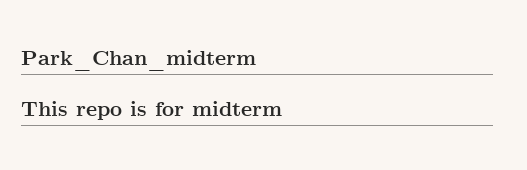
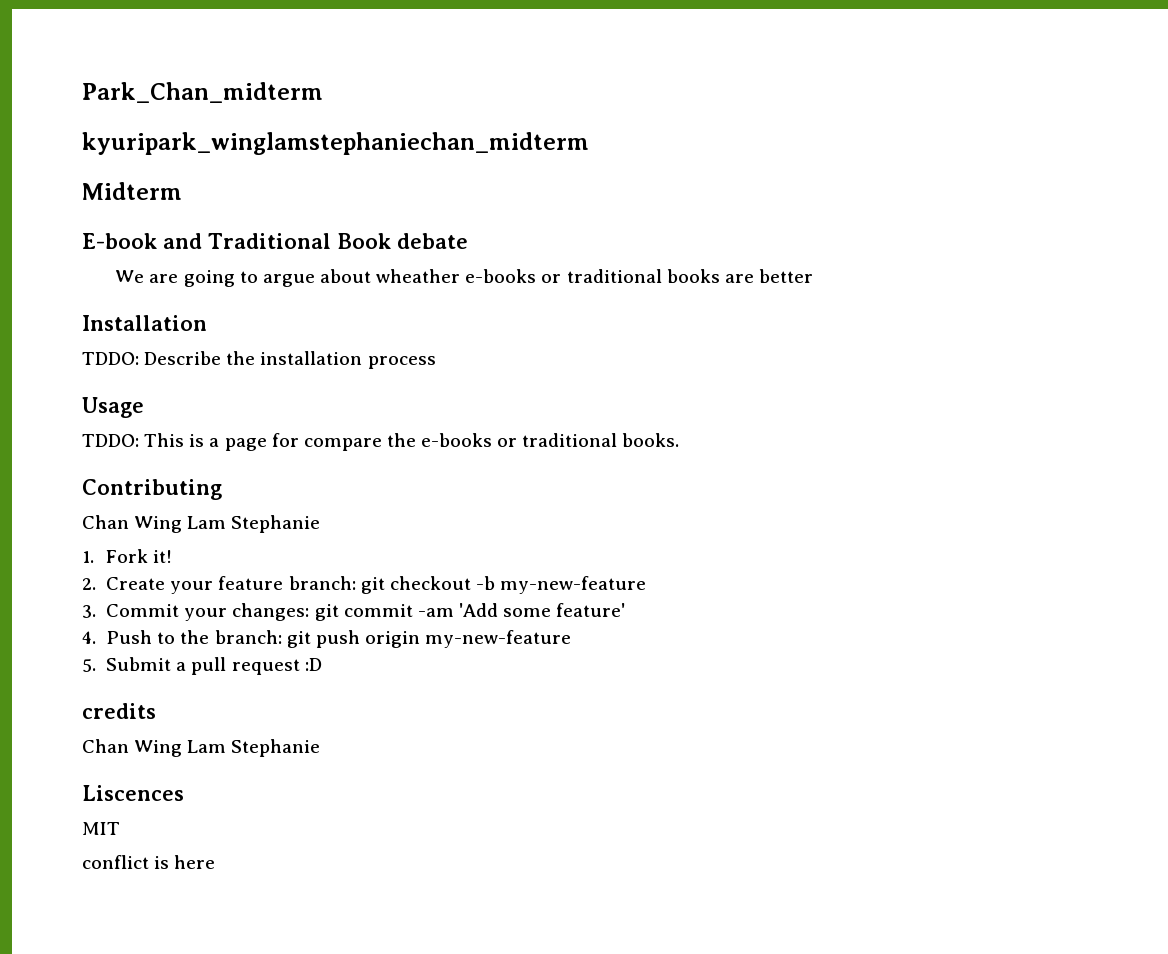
- This repo is for midterm
+ kyuripark_winglamstephaniechan_midterm
+ Midterm
+ E-book and Traditional Book debate
+ We are going to argue about wheather e-books or traditional books are better
+ Installation
+ TDDO: Describe the installation process
+ Usage
+ TDDO: This is a page for compare the e-books or traditional books.
+ Contributing
+ Chan Wing Lam Stephanie
+ 1. Fork it!
+ 2. Create your feature branch: git checkout -b my-new-feature
+ 3. Commit your changes: git commit -am 'Add some feature'
+ 4. Push to the branch: git push origin my-new-feature
+ 5. Submit a pull request :D
+ credits
+ Chan Wing Lam Stephanie
+ Liscences
+ MIT
+ conflict is here

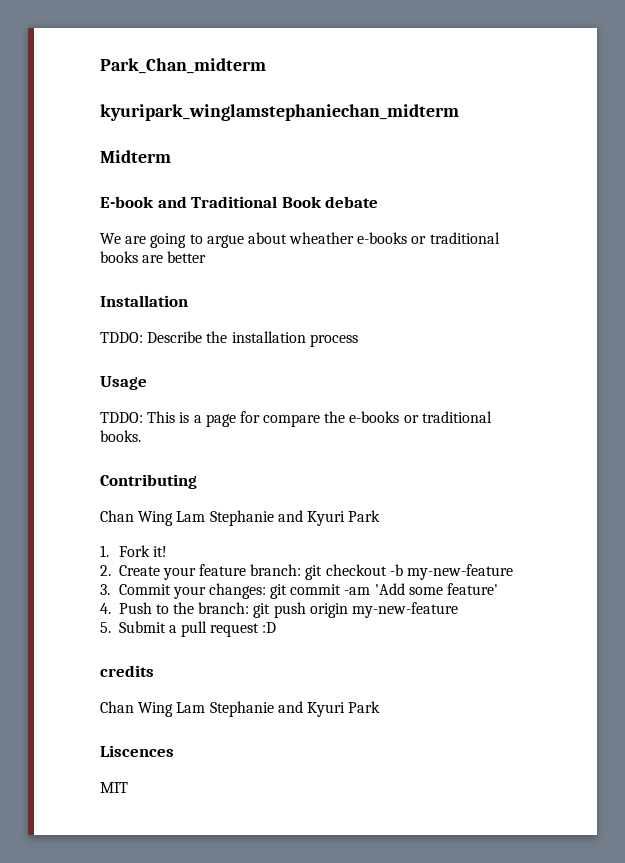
  Contributing
- Chan Wing Lam Stephanie
+ Chan Wing Lam Stephanie and Kyuri Park
  credits
- Chan Wing Lam Stephanie
+ Chan Wing Lam Stephanie and Kyuri Park
- conflict is here

